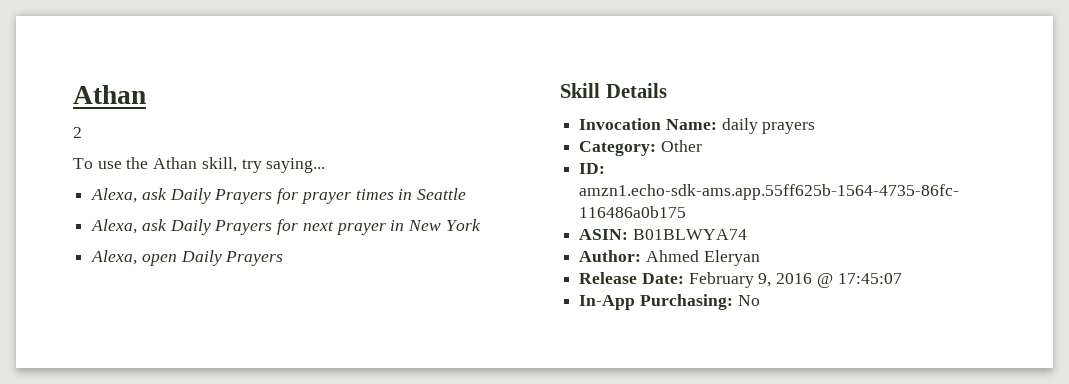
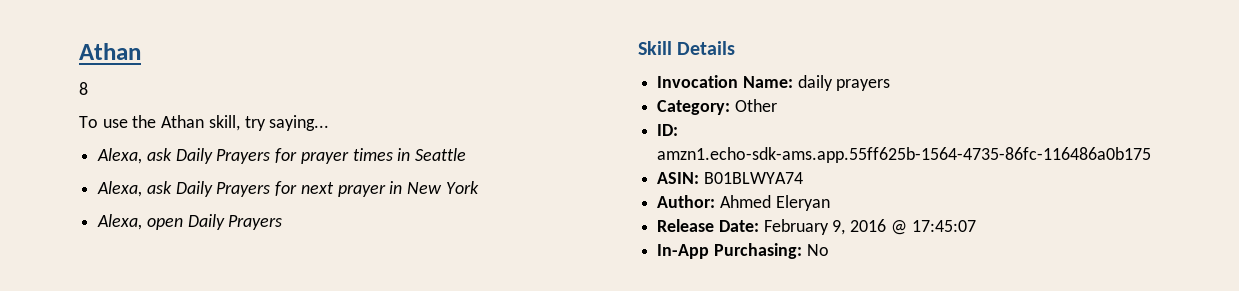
- 2
+ 8

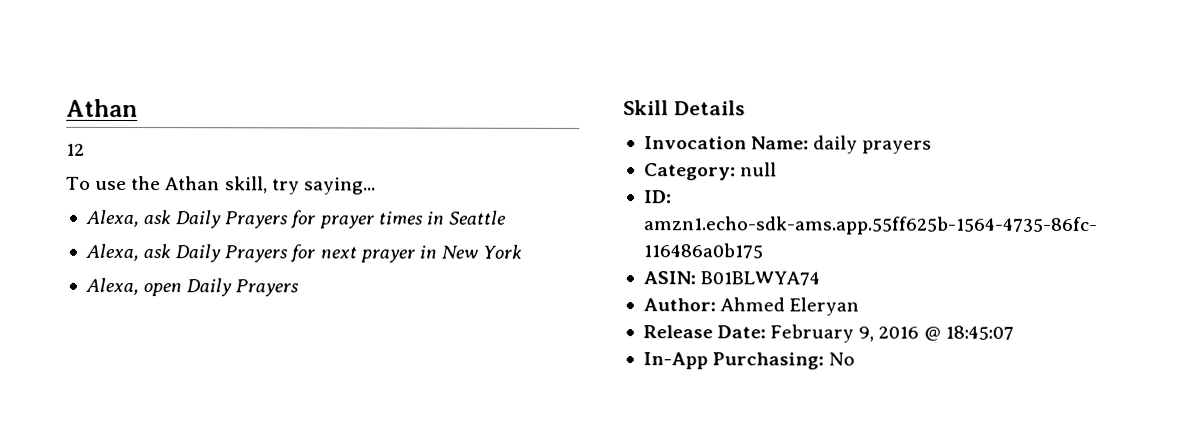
- 8
+ 12
- Category: Other
+ Category: null
- Release Date: February 9, 2016 @ 17:45:07
+ Release Date: February 9, 2016 @ 18:45:07

